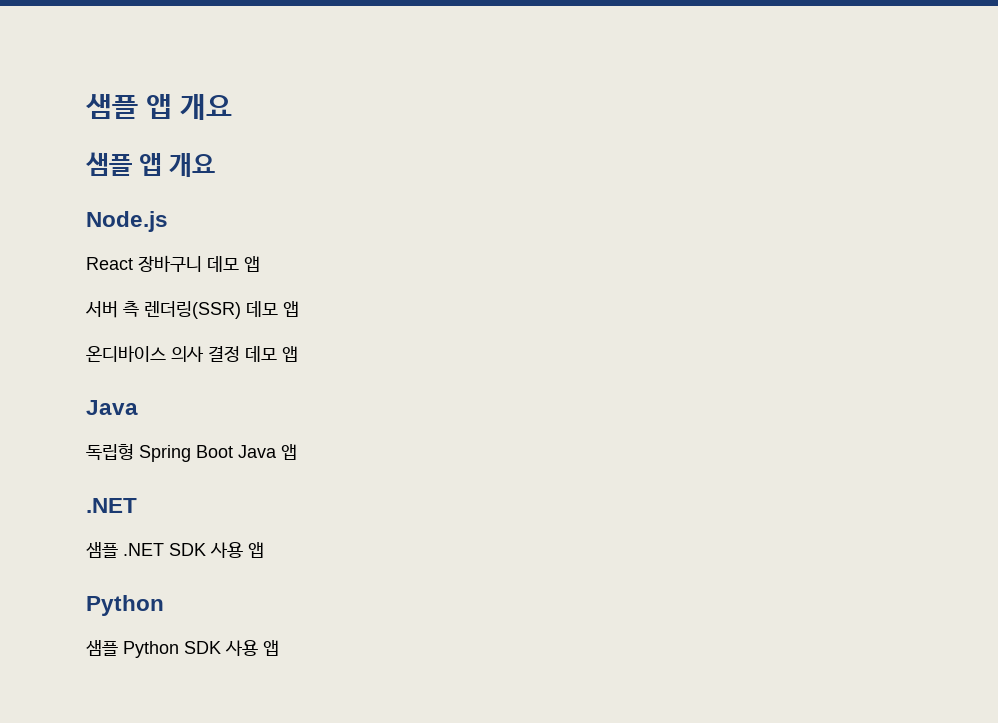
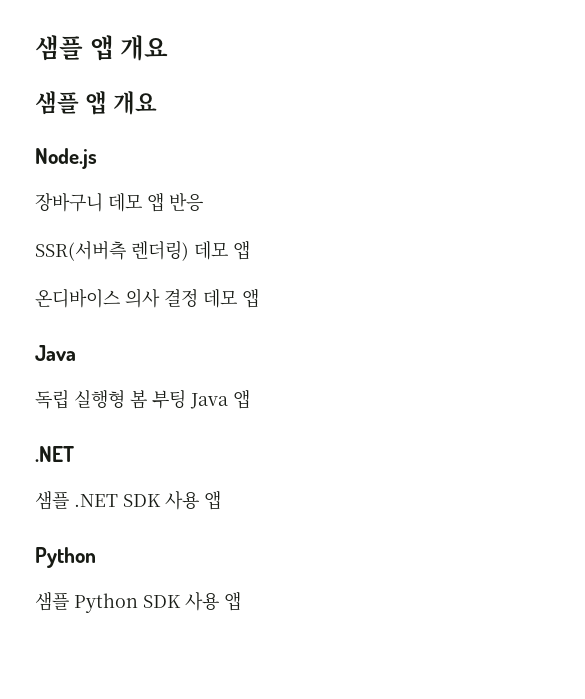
- React 장바구니 데모 앱
- 서버 측 렌더링(SSR) 데모 앱
+ 장바구니 데모 앱 반응
+ SSR(서버측 렌더링) 데모 앱
- 독립형 Spring Boot Java 앱
+ 독립 실행형 봄 부팅 Java 앱

